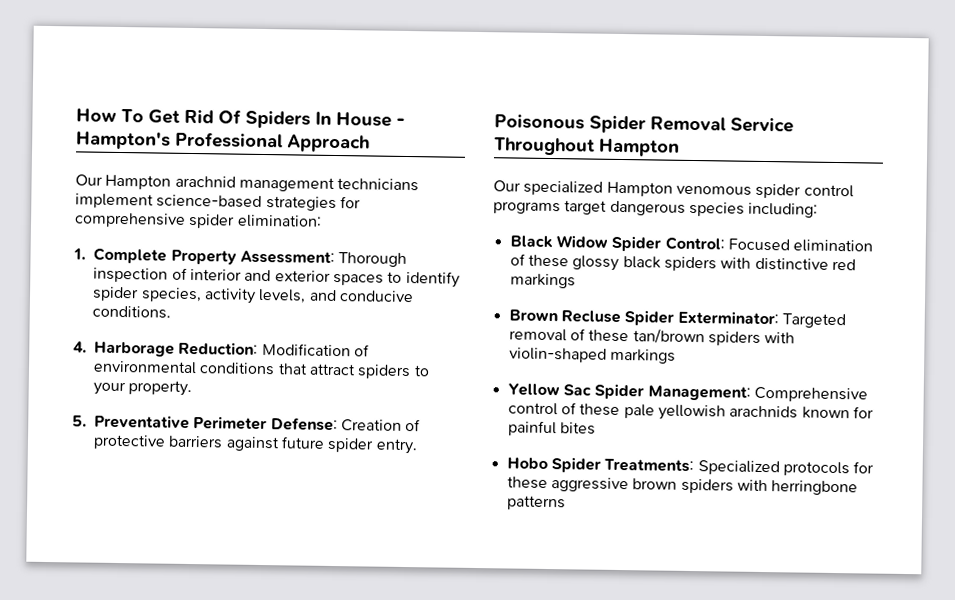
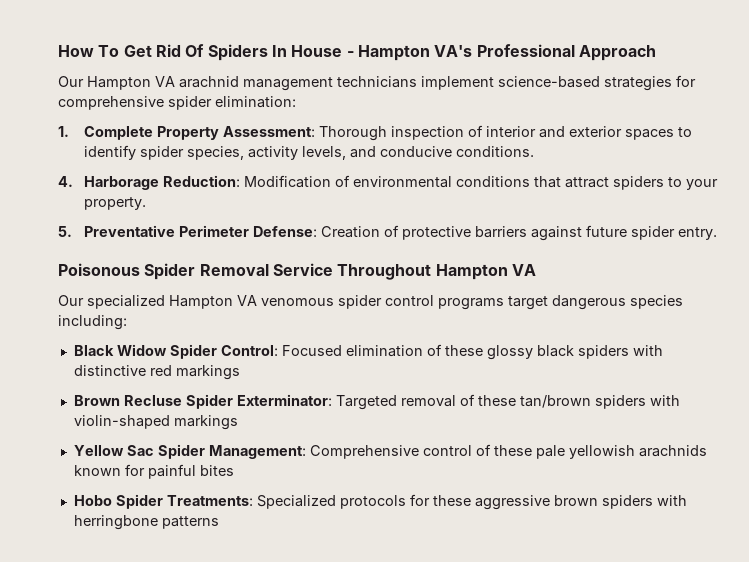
- How To Get Rid Of Spiders In House - Hampton's Professional Approach
+ How To Get Rid Of Spiders In House - Hampton VA's Professional Approach
- Our Hampton arachnid management technicians implement science-based strategies for comprehensive spider elimination:
+ Our Hampton VA arachnid management technicians implement science-based strategies for comprehensive spider elimination:
- Poisonous Spider Removal Service Throughout Hampton
+ Poisonous Spider Removal Service Throughout Hampton VA
- Our specialized Hampton venomous spider control programs target dangerous species including:
+ Our specialized Hampton VA venomous spider control programs target dangerous species including:

